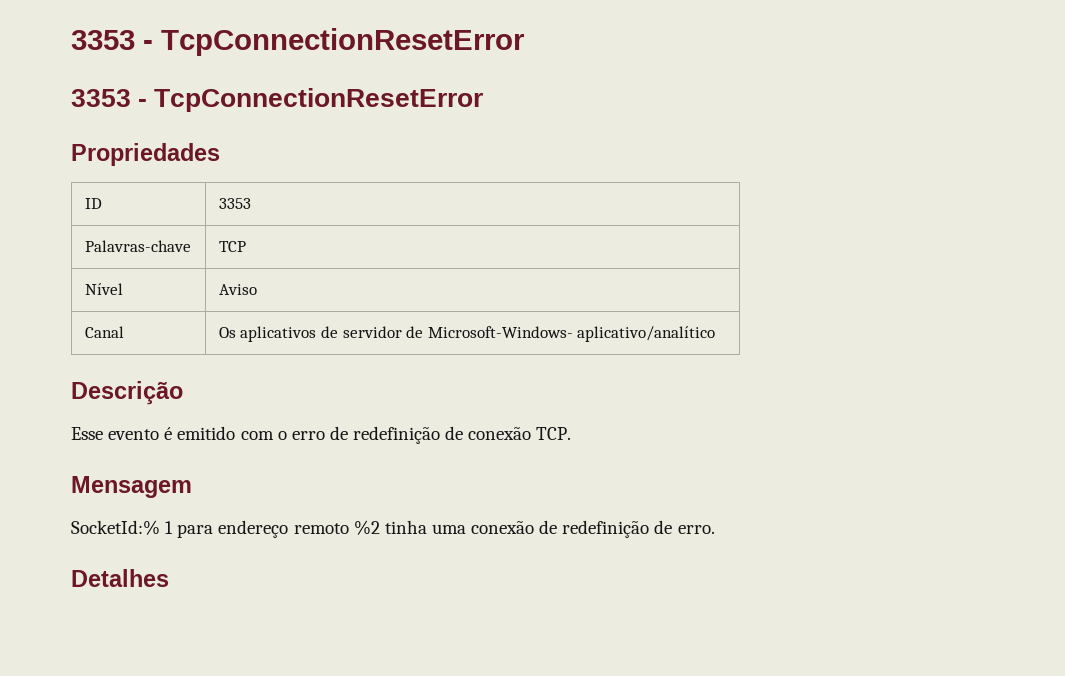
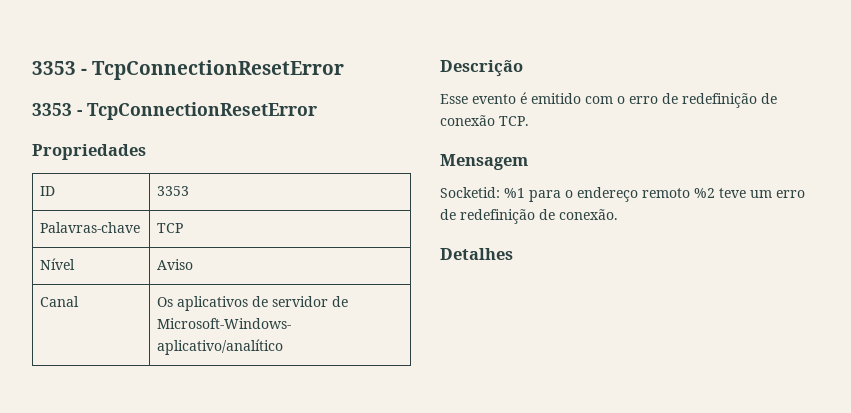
- SocketId:% 1 para endereço remoto %2 tinha uma conexão de redefinição de erro.
+ Socketid: %1 para o endereço remoto %2 teve um erro de redefinição de conexão.

